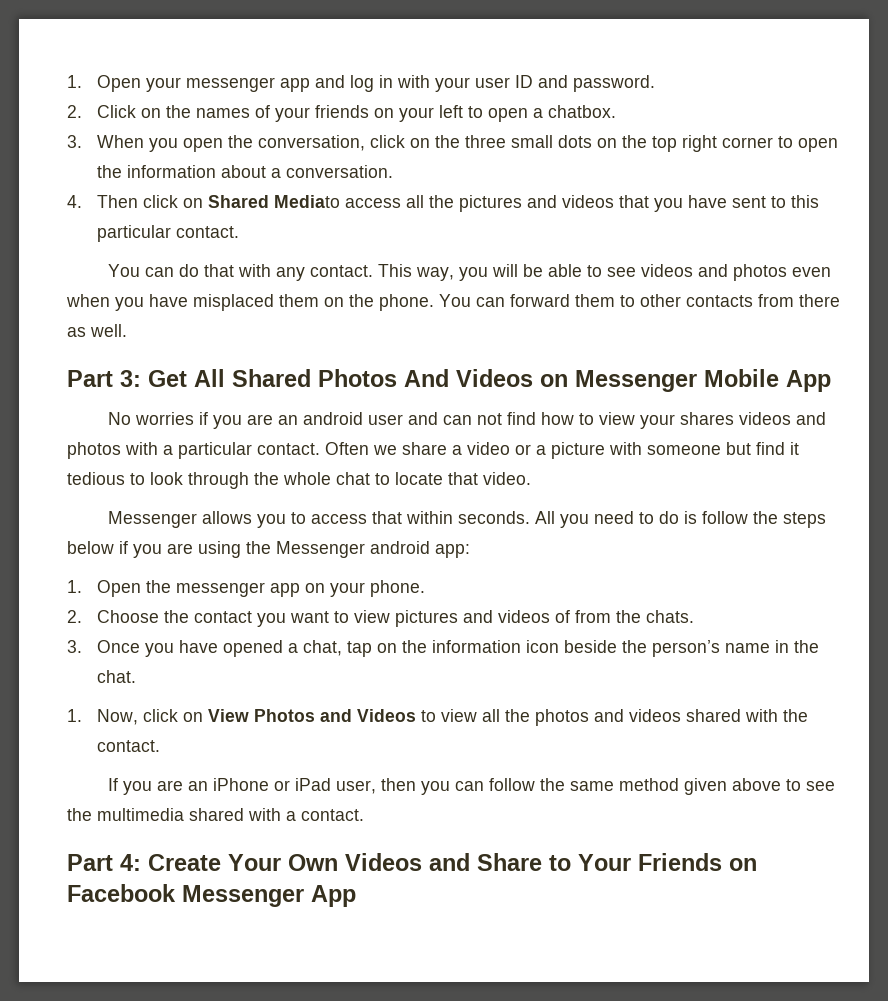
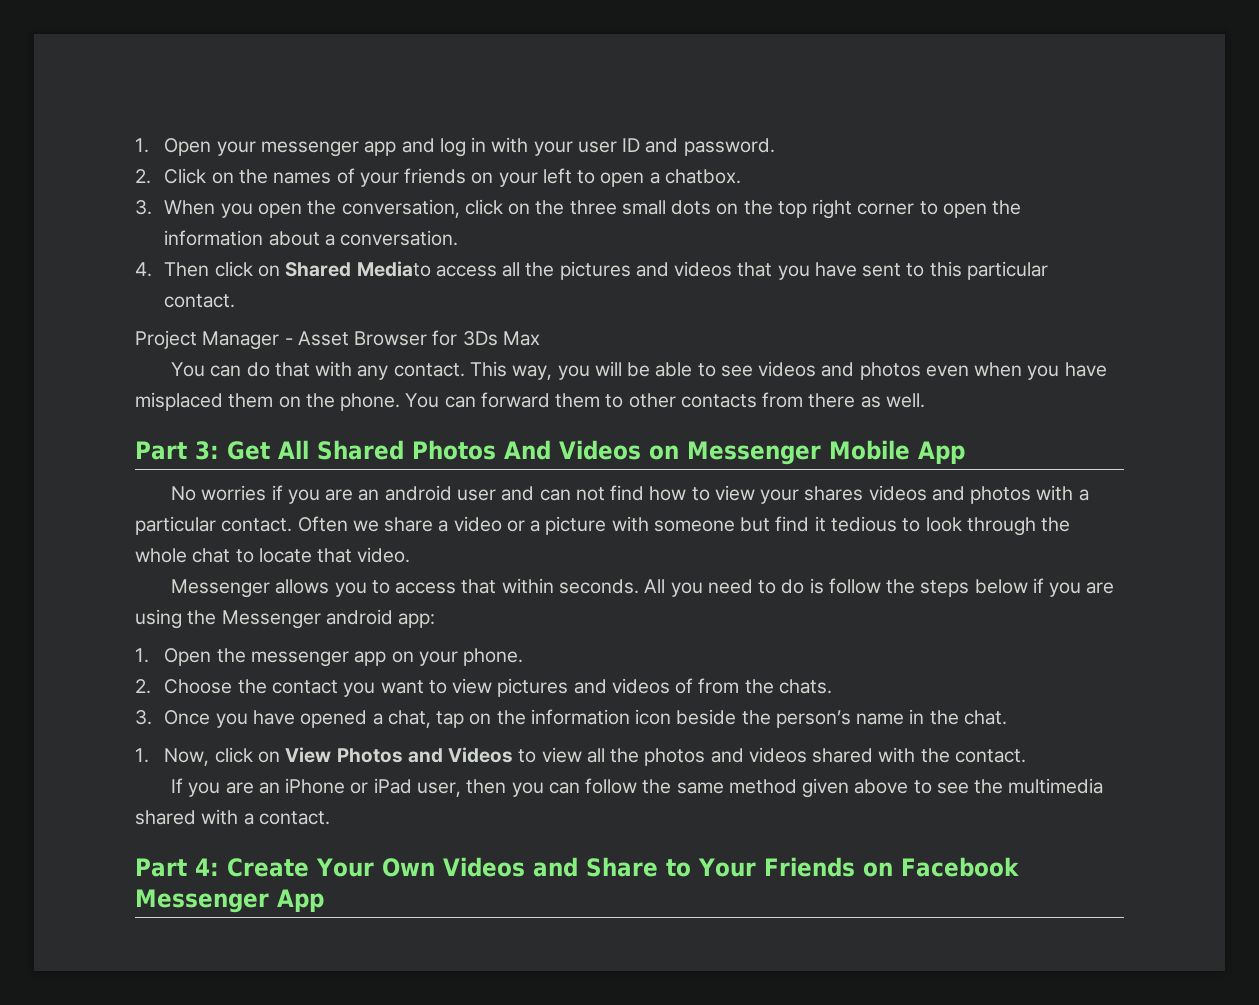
+ Project Manager - Asset Browser for 3Ds Max

